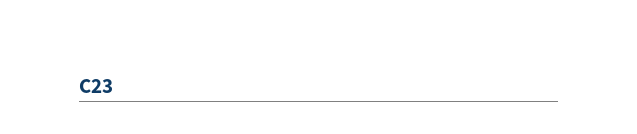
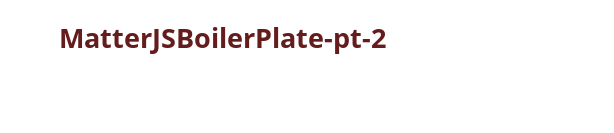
- C23
+ MatterJSBoilerPlate-pt-2

